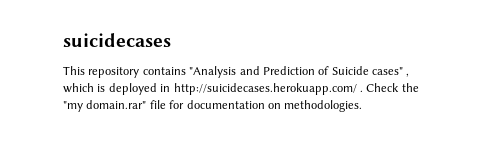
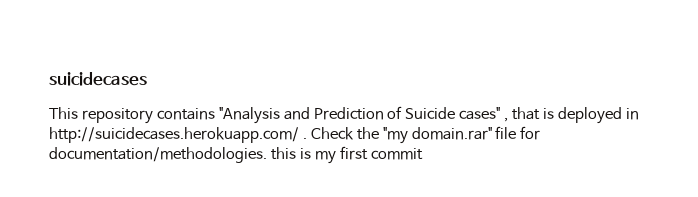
- This repository contains "Analysis and Prediction of Suicide cases" , which is deployed in http://suicidecases.herokuapp.com/ .
+ This repository contains "Analysis and Prediction of Suicide cases" , that is deployed in http://suicidecases.herokuapp.com/ .
- Check the "my domain.rar" file for documentation on methodologies.
+ Check the "my domain.rar" file for documentation/methodologies. this is my first commit

